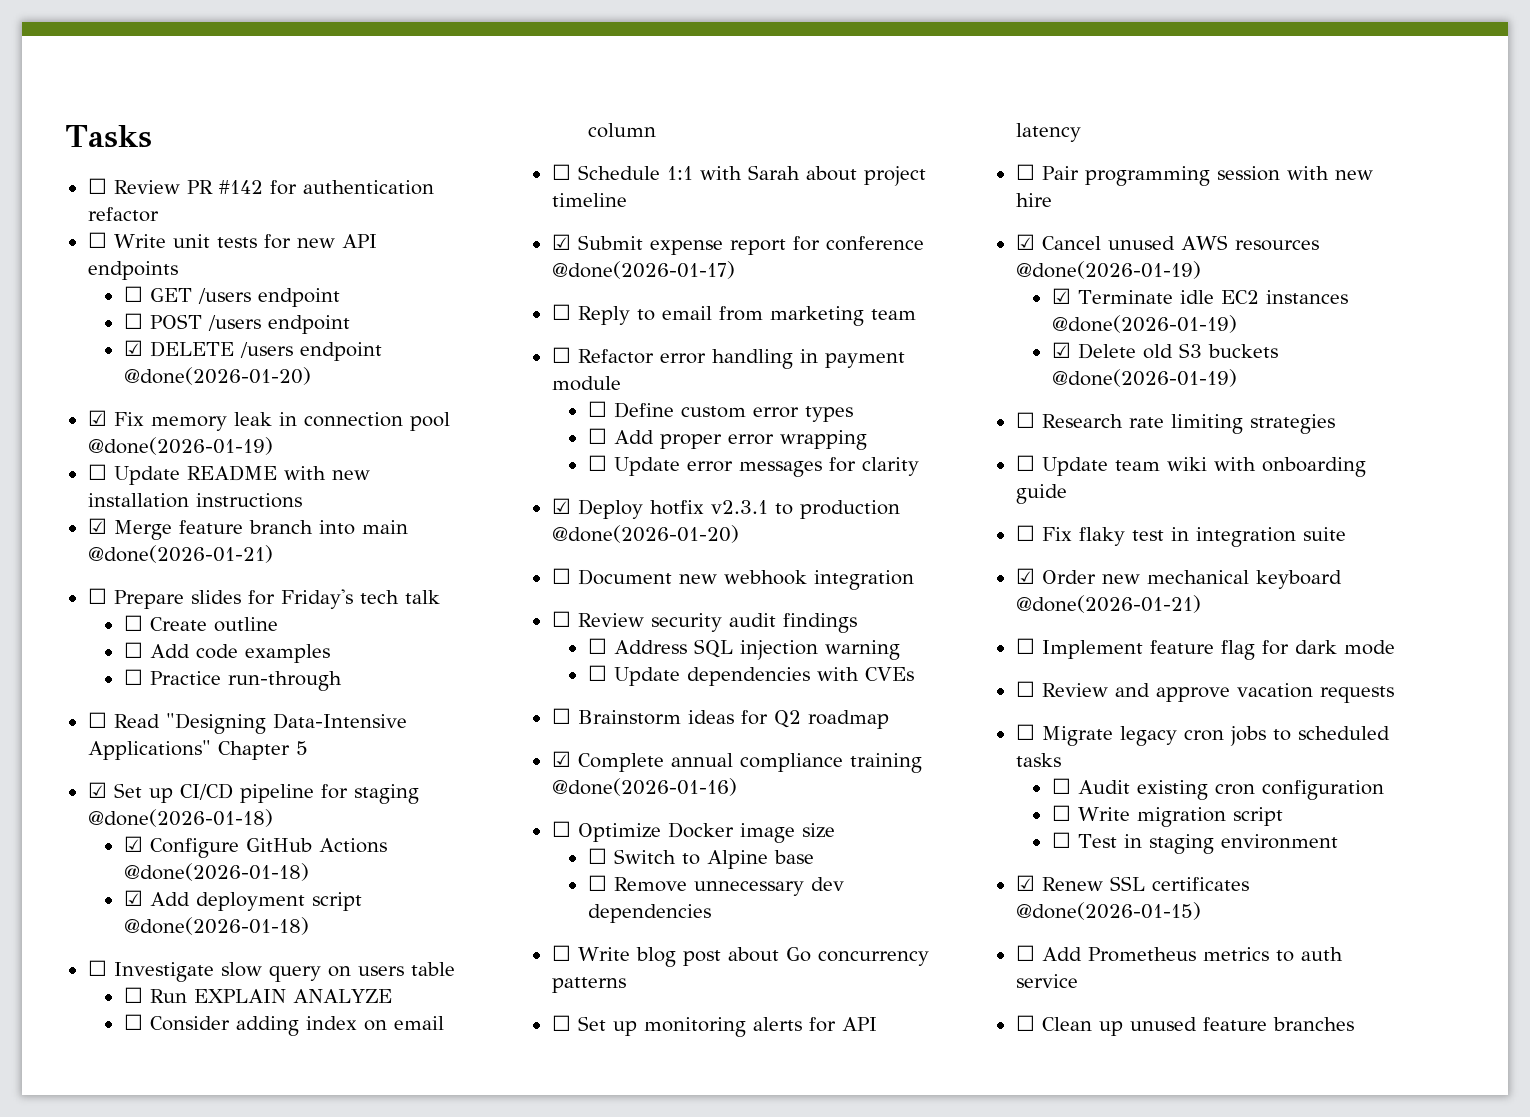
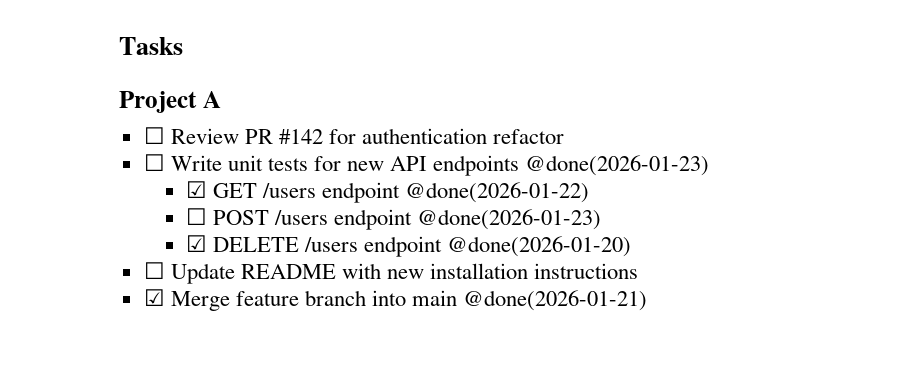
+ Project A
- ☐ Write unit tests for new API endpoints
- ☐ GET /users endpoint
+ ☐ Write unit tests for new API endpoints @done(2026-01-23)
+ ☑ GET /users endpoint @done(2026-01-22)
- ☐ POST /users endpoint
+ ☐ POST /users endpoint @done(2026-01-23)
- ☑ Fix memory leak in connection pool @done(2026-01-19)
- ☐ Prepare slides for Friday's tech talk
- ☐ Create outline
- ☐ Add code examples
- ☐ Practice run-through
- ☐ Read "Designing Data-Intensive Applications" Chapter 5
- ☑ Set up CI/CD pipeline for staging @done(2026-01-18)
- ☑ Configure GitHub Actions @done(2026-01-18)
- ☑ Add deployment script @done(2026-01-18)
- ☐ Investigate slow query on users table
- ☐ Run EXPLAIN ANALYZE
- ☐ Consider adding index on email column
- ☐ Schedule 1:1 with Sarah about project timeline
- ☑ Submit expense report for conference @done(2026-01-17)
- ☐ Reply to email from marketing team
- ☐ Refactor error handling in payment module
- ☐ Define custom error types
- ☐ Add proper error wrapping
- ☐ Update error messages for clarity
- ☑ Deploy hotfix v2.3.1 to production @done(2026-01-20)
- ☐ Document new webhook integration
- ☐ Review security audit findings
- ☐ Address SQL injection warning
- ☐ Update dependencies with CVEs
- ☐ Brainstorm ideas for Q2 roadmap
- ☑ Complete annual compliance training @done(2026-01-16)
- ☐ Optimize Docker image size
- ☐ Switch to Alpine base
- ☐ Remove unnecessary dev dependencies
- ☐ Write blog post about Go concurrency patterns
- ☐ Set up monitoring alerts for API latency
- ☐ Pair programming session with new hire
- ☑ Cancel unused AWS resources @done(2026-01-19)
- ☑ Terminate idle EC2 instances @done(2026-01-19)
- ☑ Delete old S3 buckets @done(2026-01-19)
- ☐ Research rate limiting strategies
- ☐ Update team wiki with onboarding guide
- ☐ Fix flaky test in integration suite
- ☑ Order new mechanical keyboard @done(2026-01-21)
- ☐ Implement feature flag for dark mode
- ☐ Review and approve vacation requests
- ☐ Migrate legacy cron jobs to scheduled tasks
- ☐ Audit existing cron configuration
- ☐ Write migration script
- ☐ Test in staging environment
- ☑ Renew SSL certificates @done(2026-01-15)
- ☐ Add Prometheus metrics to auth service
- ☐ Clean up unused feature branches

